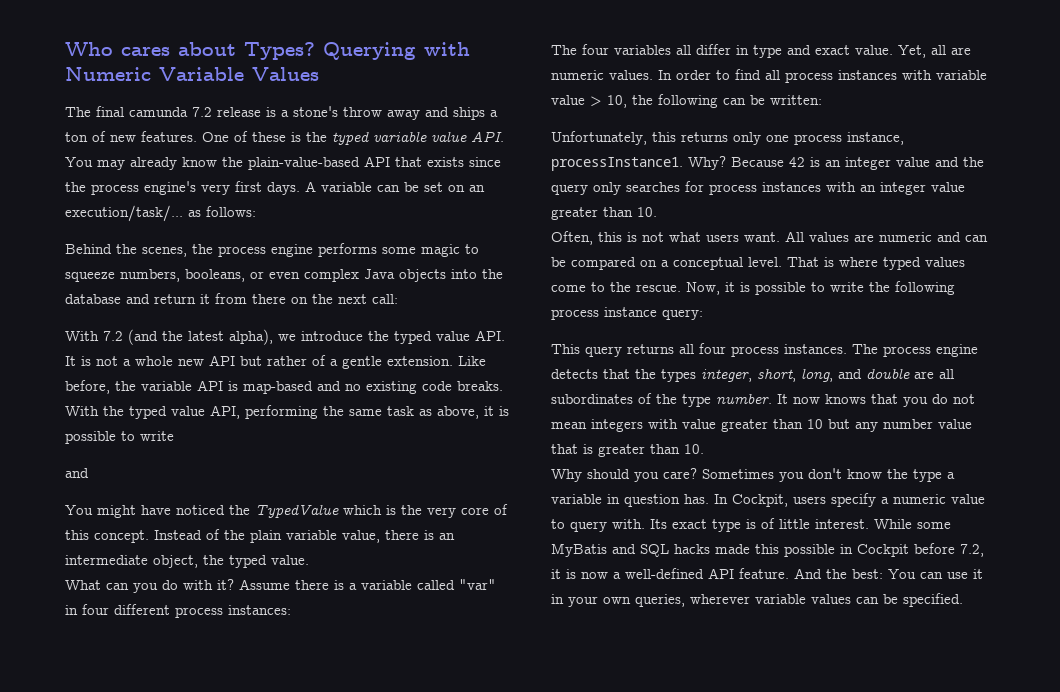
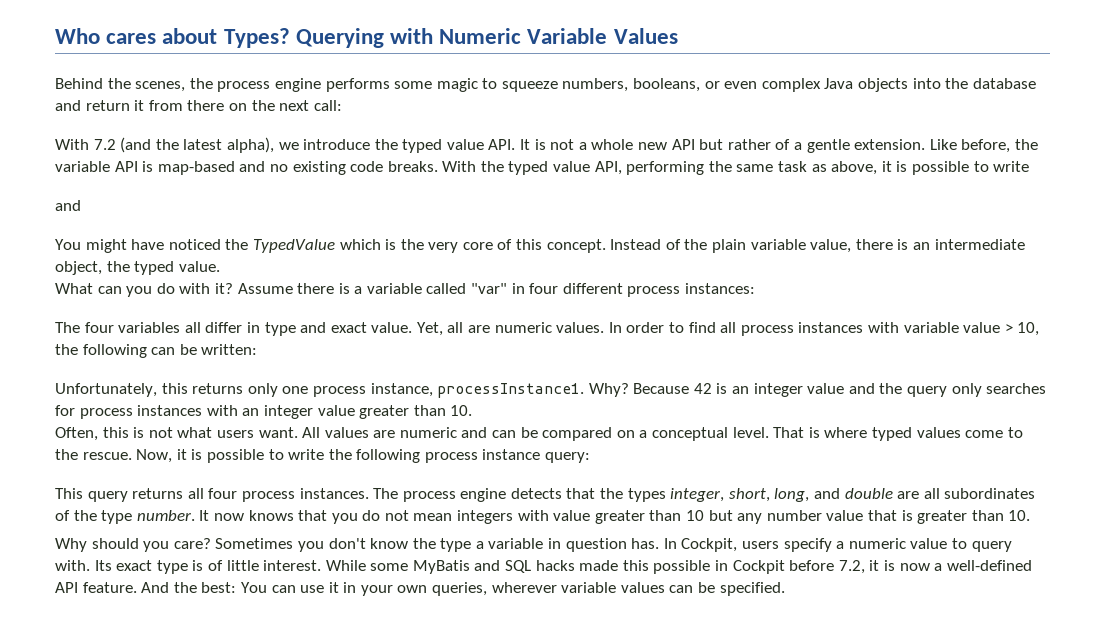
- The final camunda 7.2 release is a stone's throw away and ships a ton of new features. One of these is the typed variable value API. You may already know the plain-value-based API that exists since the process engine's very first days. A variable can be set on an execution/task/... as follows:

